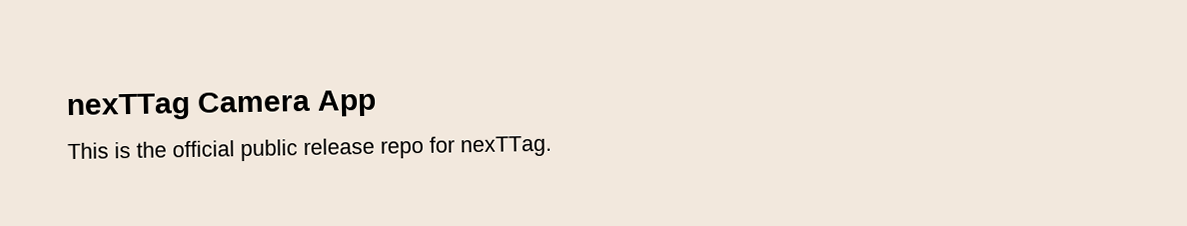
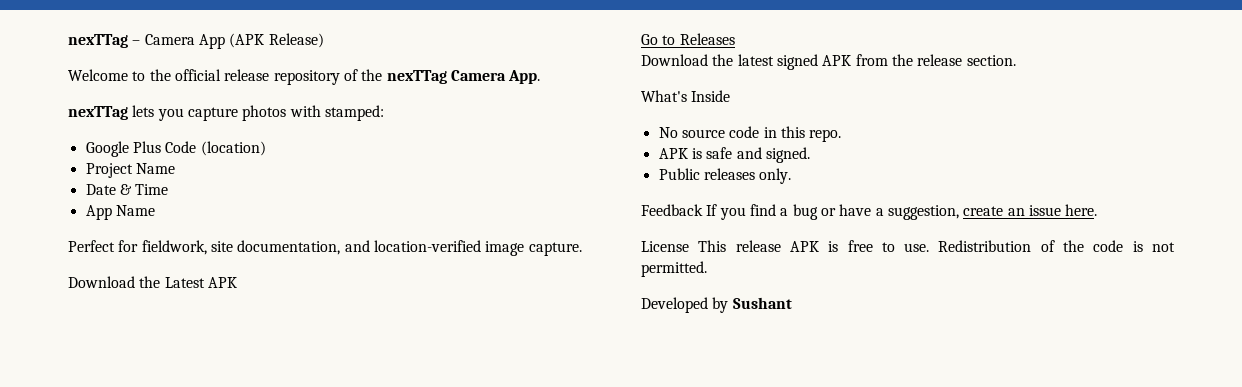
- nexTTag Camera App
- This is the official public release repo for nexTTag.
+ nexTTag – Camera App (APK Release)
+ Welcome to the official release repository of the nexTTag Camera App.
+ nexTTag lets you capture photos with stamped:
+ Google Plus Code (location)
+ Project Name
+ Date & Time
+ App Name
+ Perfect for fieldwork, site documentation, and location-verified image capture.
+ Download the Latest APK
+ Go to Releases
+ Download the latest signed APK from the release section.
+ What's Inside
+ No source code in this repo.
+ APK is safe and signed.
+ Public releases only.
+ Feedback If you find a bug or have a suggestion, create an issue here.
+ License This release APK is free to use. Redistribution of the code is not permitted.
+ Developed by Sushant

